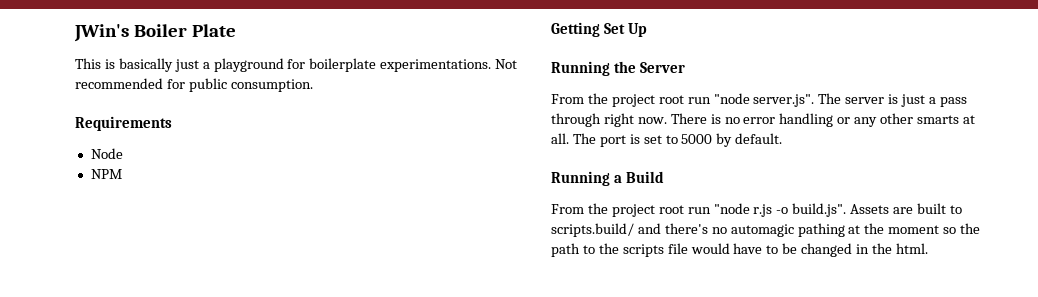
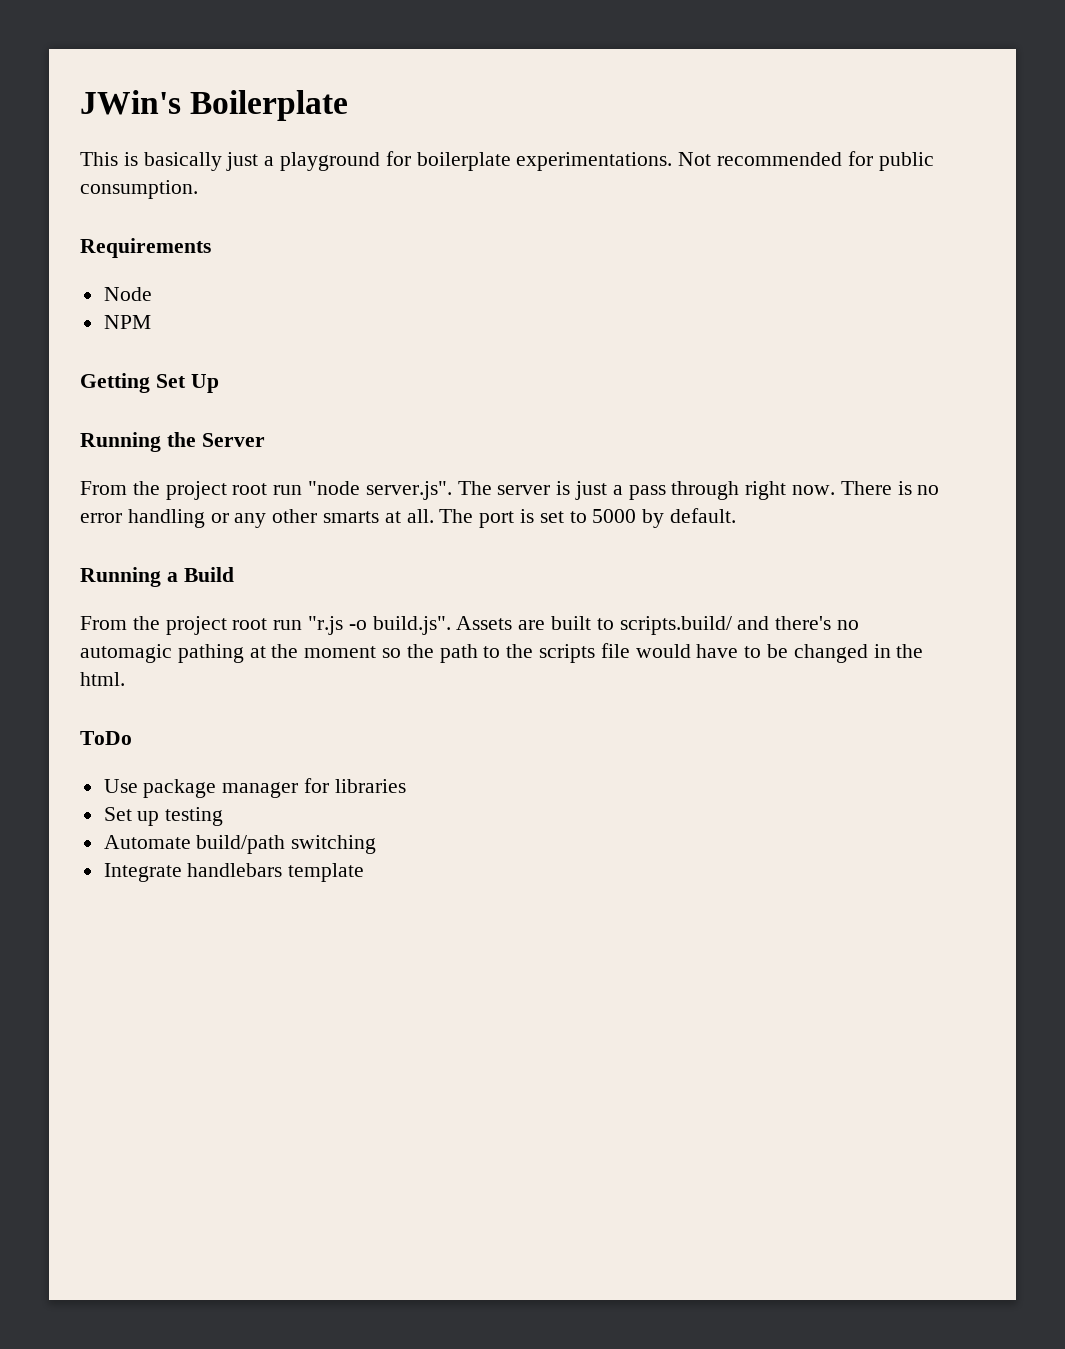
- JWin's Boiler Plate
+ JWin's Boilerplate
- From the project root run "node r.js -o build.js". Assets are built to scripts.build/ and there's no automagic pathing at the moment so the path to the scripts file would have to be changed in the html.
+ From the project root run "r.js -o build.js". Assets are built to scripts.build/ and there's no automagic pathing at the moment so the path to the scripts file would have to be changed in the html.
+ ToDo
+ Use package manager for libraries
+ Set up testing
+ Automate build/path switching
+ Integrate handlebars template

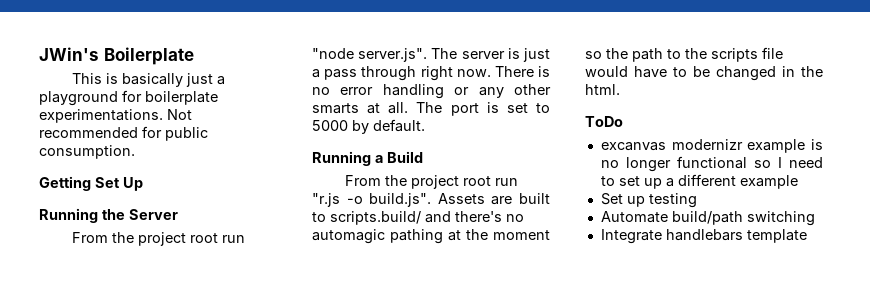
- Requirements
- Node
- NPM
- Use package manager for libraries
+ excanvas modernizr example is no longer functional so I need to set up a different example

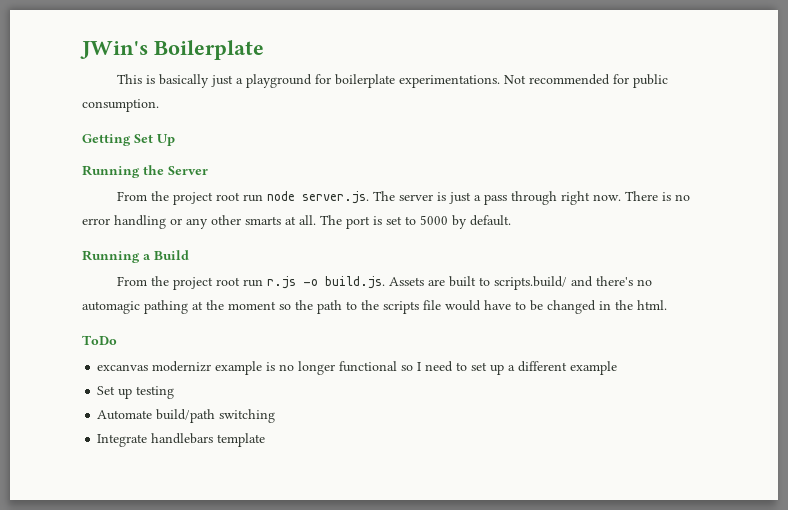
- From the project root run "node server.js". The server is just a pass through right now.
+ From the project root run node server.js. The server is just a pass through right now.
- From the project root run "r.js -o build.js". Assets are built to scripts.build/ and there's no automagic pathing at the moment so the path to the scripts file would have to be changed in the html.
+ From the project root run r.js -o build.js. Assets are built to scripts.build/ and there's no automagic pathing at the moment so the path to the scripts file would have to be changed in the html.

